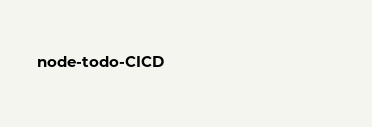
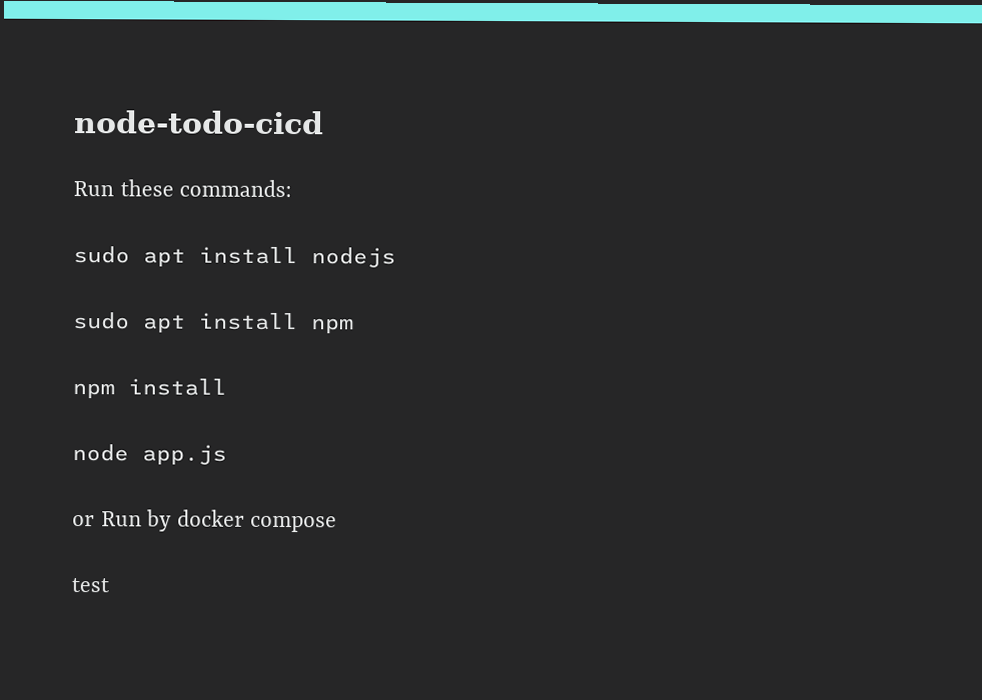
- node-todo-CICD
+ node-todo-cicd
+ Run these commands:
+ sudo apt install nodejs
+ sudo apt install npm
+ npm install
+ node app.js
+ or Run by docker compose
+ test

